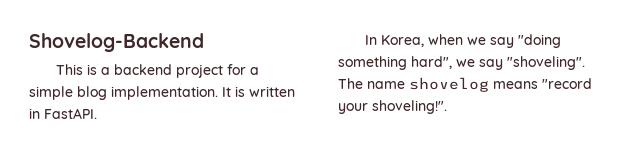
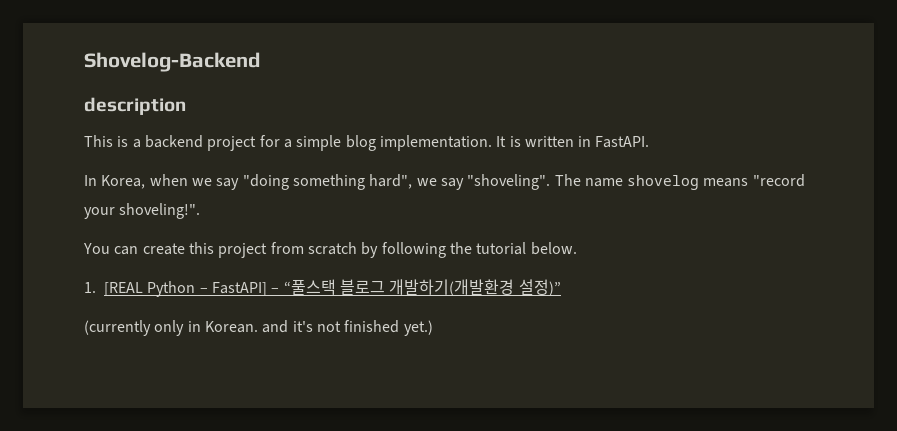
+ description
+ You can create this project from scratch by following the tutorial below.
+ 1. [REAL Python – FastAPI] – “풀스택 블로그 개발하기(개발환경 설정)”
+ (currently only in Korean. and it's not finished yet.)

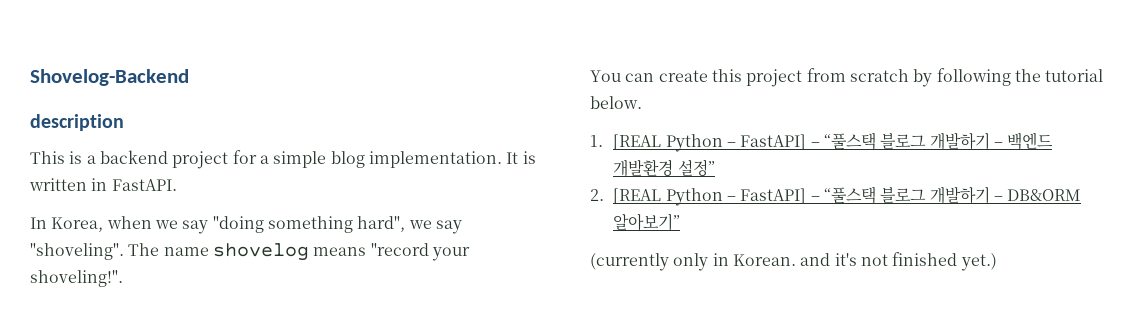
- 1. [REAL Python – FastAPI] – “풀스택 블로그 개발하기(개발환경 설정)”
+ 1. [REAL Python – FastAPI] – “풀스택 블로그 개발하기 – 백엔드 개발환경 설정”
+ 2. [REAL Python – FastAPI] – “풀스택 블로그 개발하기 – DB&ORM 알아보기”

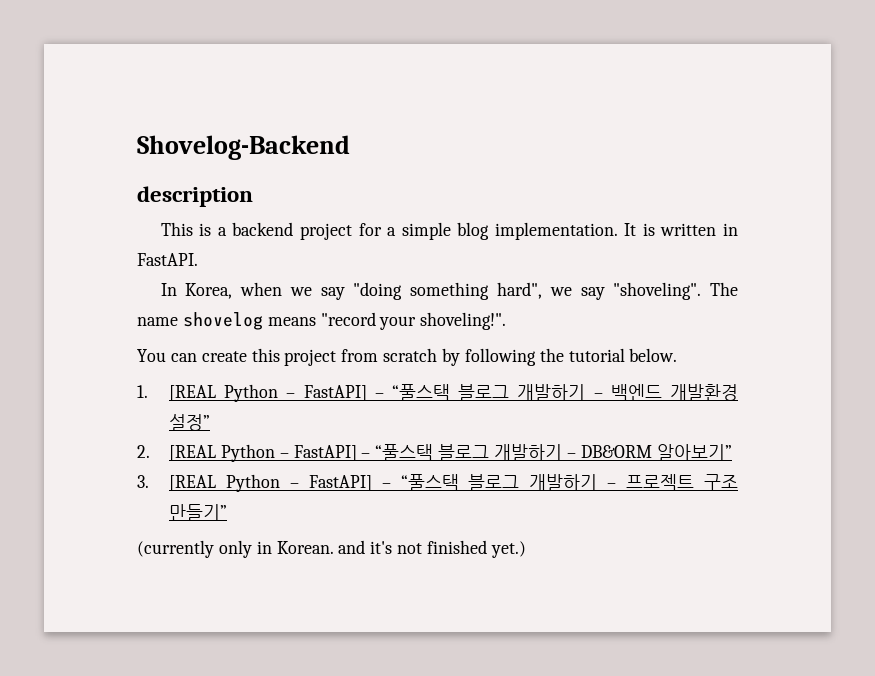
+ 3. [REAL Python – FastAPI] – “풀스택 블로그 개발하기 – 프로젝트 구조 만들기”

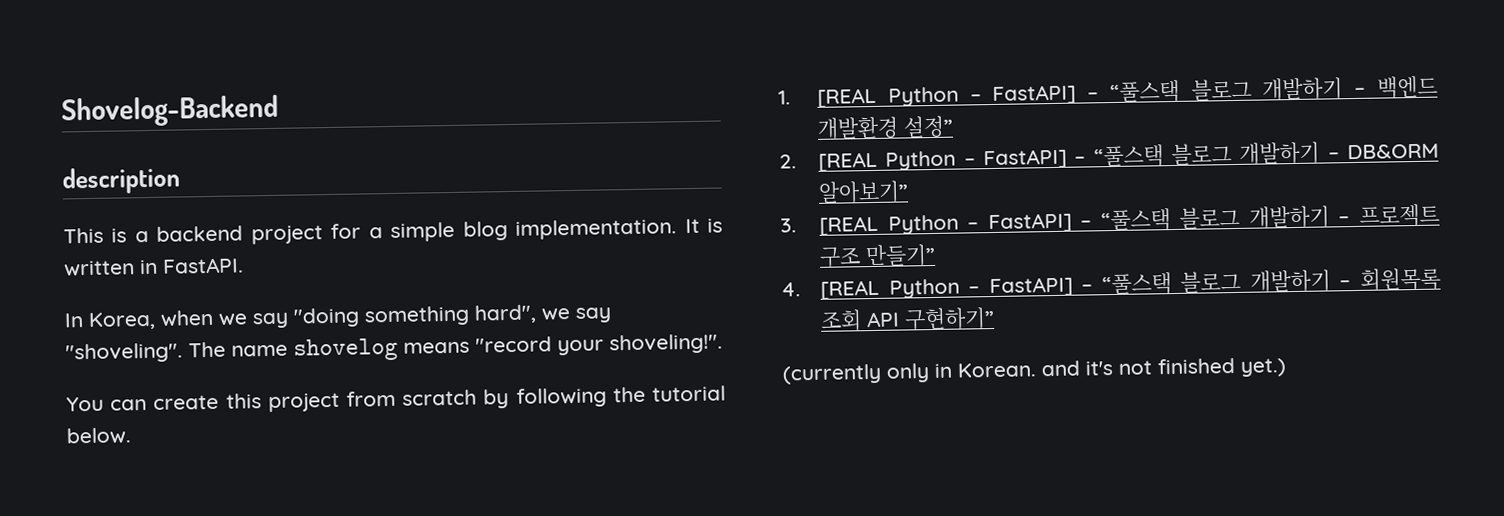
+ 4. [REAL Python – FastAPI] – “풀스택 블로그 개발하기 – 회원목록 조회 API 구현하기”

